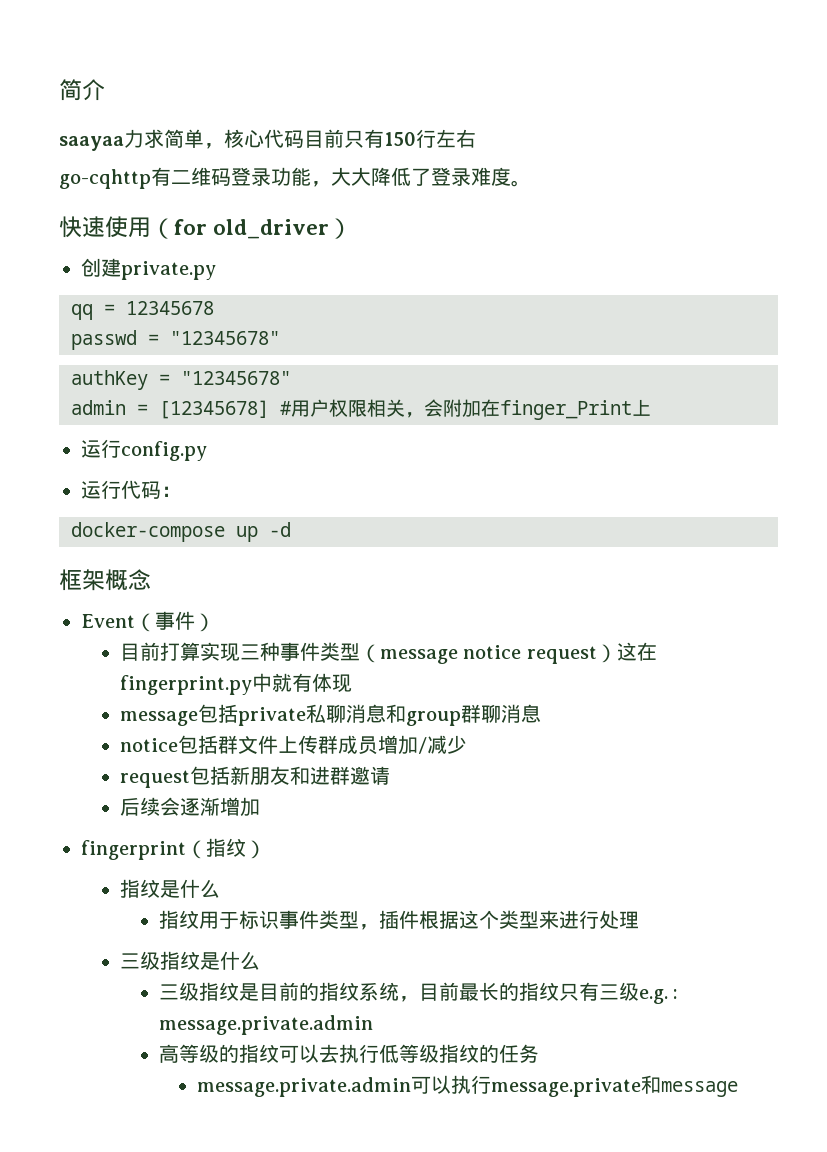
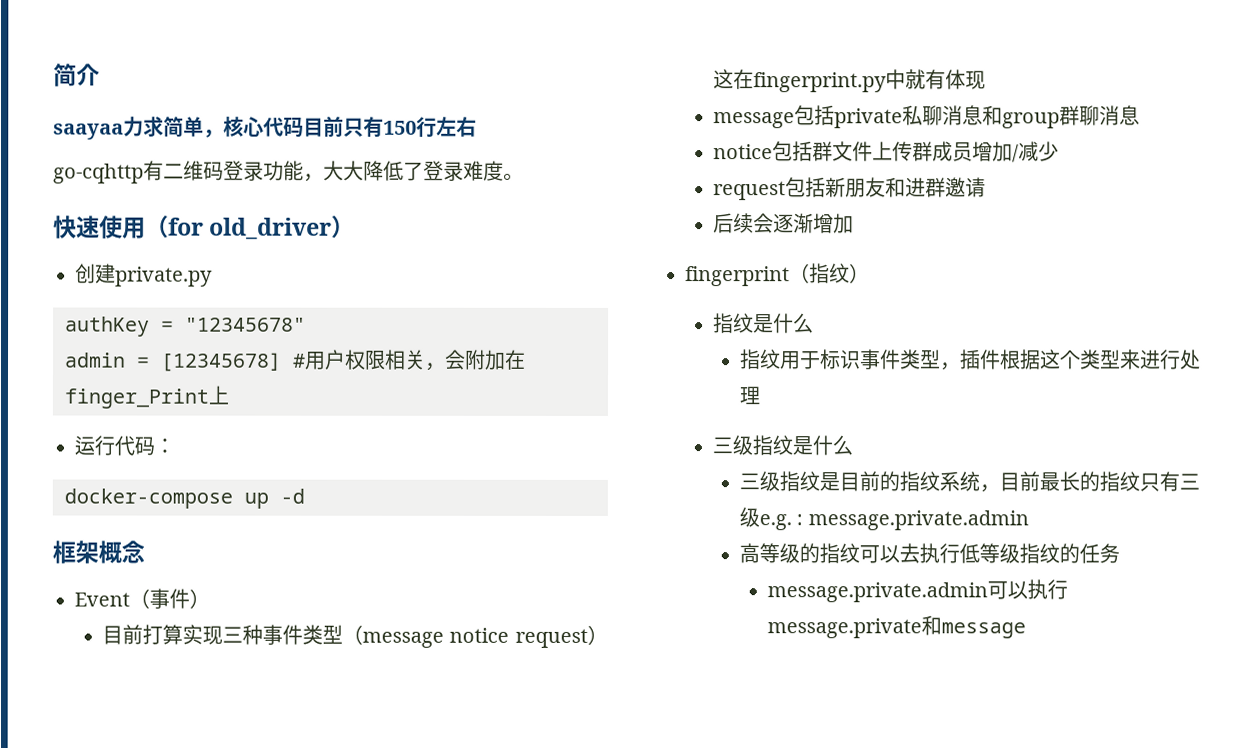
- qq = 12345678
- passwd = "12345678"
- 运行config.py

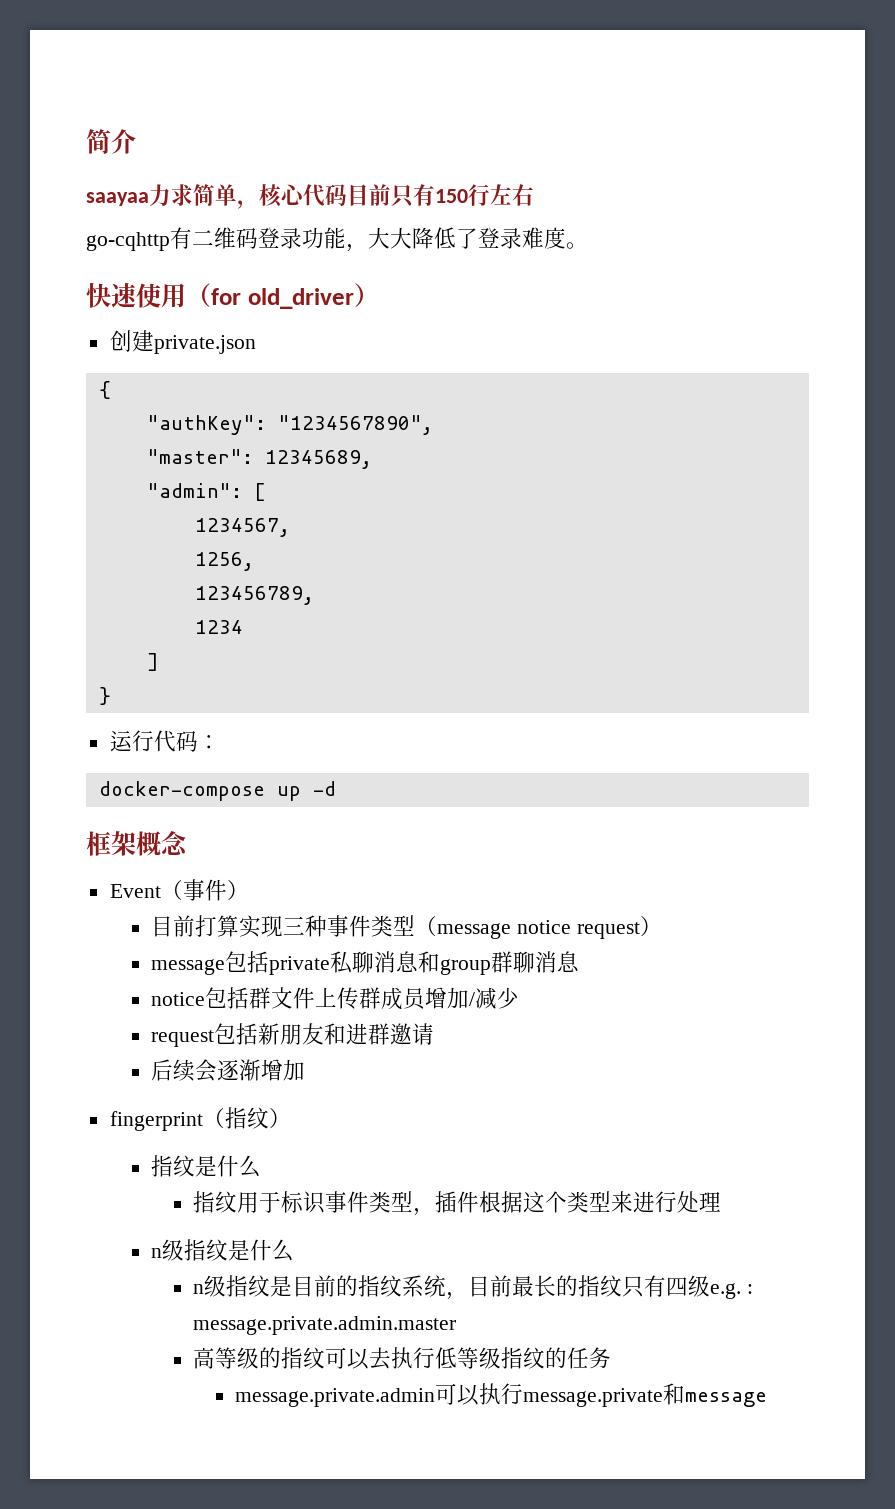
- 创建private.py
- authKey = "12345678"
- admin = [12345678] #用户权限相关，会附加在finger_Print上
+ 创建private.json
+ {
+ "authKey": "1234567890",
+ "master": 12345689,
+ "admin": [
+ 1234567,
+ 1256,
+ 123456789,
+ 1234
+ ]
+ }
- 目前打算实现三种事件类型（message notice request）这在fingerprint.py中就有体现
+ 目前打算实现三种事件类型（message notice request）
- 三级指纹是什么
+ n级指纹是什么
- 三级指纹是目前的指纹系统，目前最长的指纹只有三级e.g. : message.private.admin
+ n级指纹是目前的指纹系统，目前最长的指纹只有四级e.g. : message.private.admin.master

